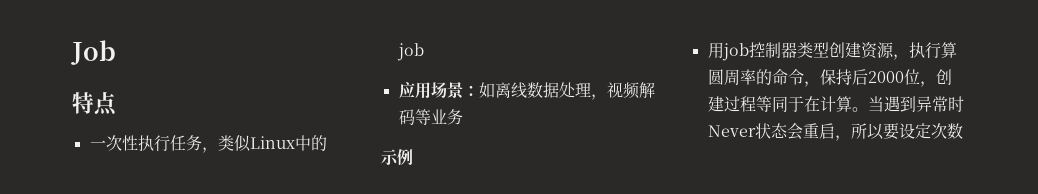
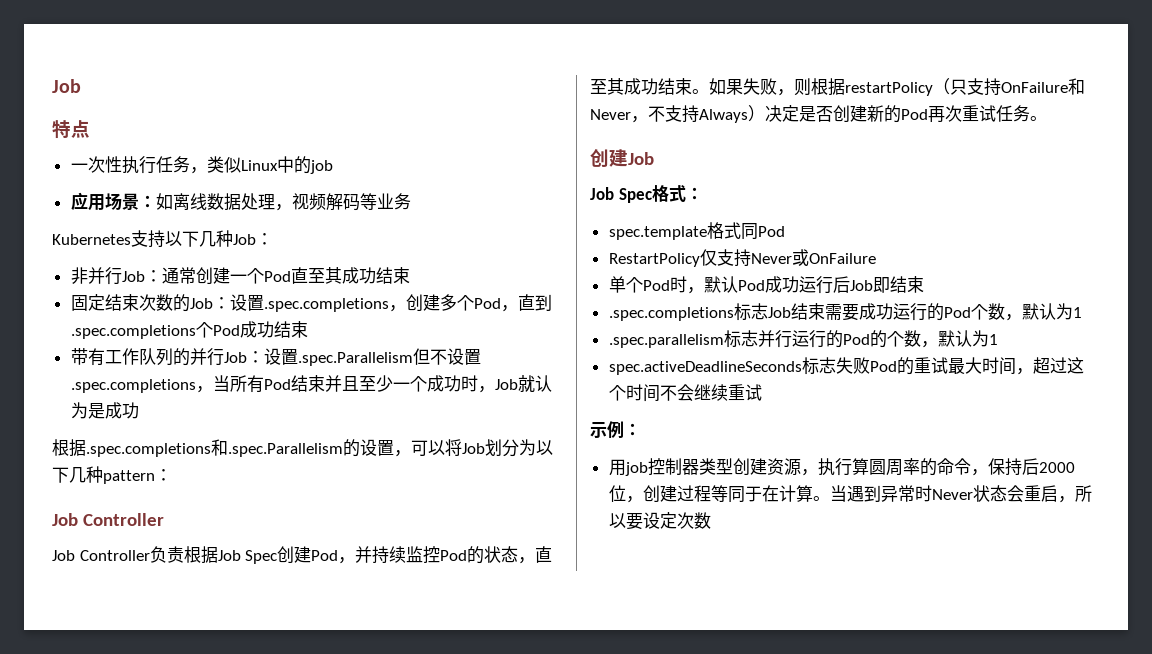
+ Kubernetes支持以下几种Job：
+ 非并行Job：通常创建一个Pod直至其成功结束
+ 固定结束次数的Job：设置.spec.completions，创建多个Pod，直到.spec.completions个Pod成功结束
+ 带有工作队列的并行Job：设置.spec.Parallelism但不设置.spec.completions，当所有Pod结束并且至少一个成功时，Job就认为是成功
+ 根据.spec.completions和.spec.Parallelism的设置，可以将Job划分为以下几种pattern：
+ Job Controller
+ Job Controller负责根据Job Spec创建Pod，并持续监控Pod的状态，直至其成功结束。如果失败，则根据restartPolicy（只支持OnFailure和Never，不支持Always）决定是否创建新的Pod再次重试任务。
+ 创建Job
+ Job Spec格式：
+ spec.template格式同Pod
+ RestartPolicy仅支持Never或OnFailure
+ 单个Pod时，默认Pod成功运行后Job即结束
+ .spec.completions标志Job结束需要成功运行的Pod个数，默认为1
+ .spec.parallelism标志并行运行的Pod的个数，默认为1
+ spec.activeDeadlineSeconds标志失败Pod的重试最大时间，超过这个时间不会继续重试
- 示例
+ 示例：

